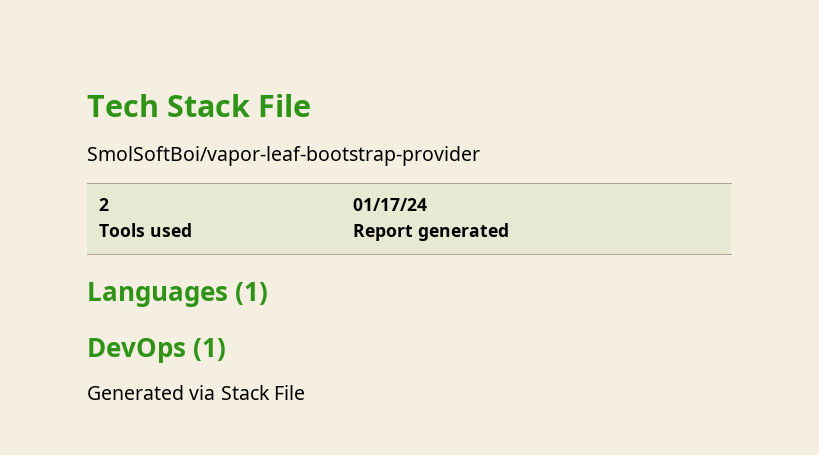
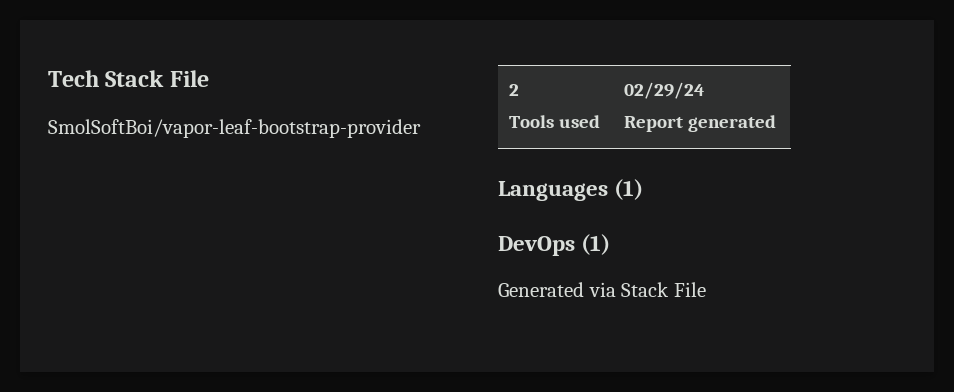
  2
- Tools used | 01/17/24
+ Tools used | 02/29/24

